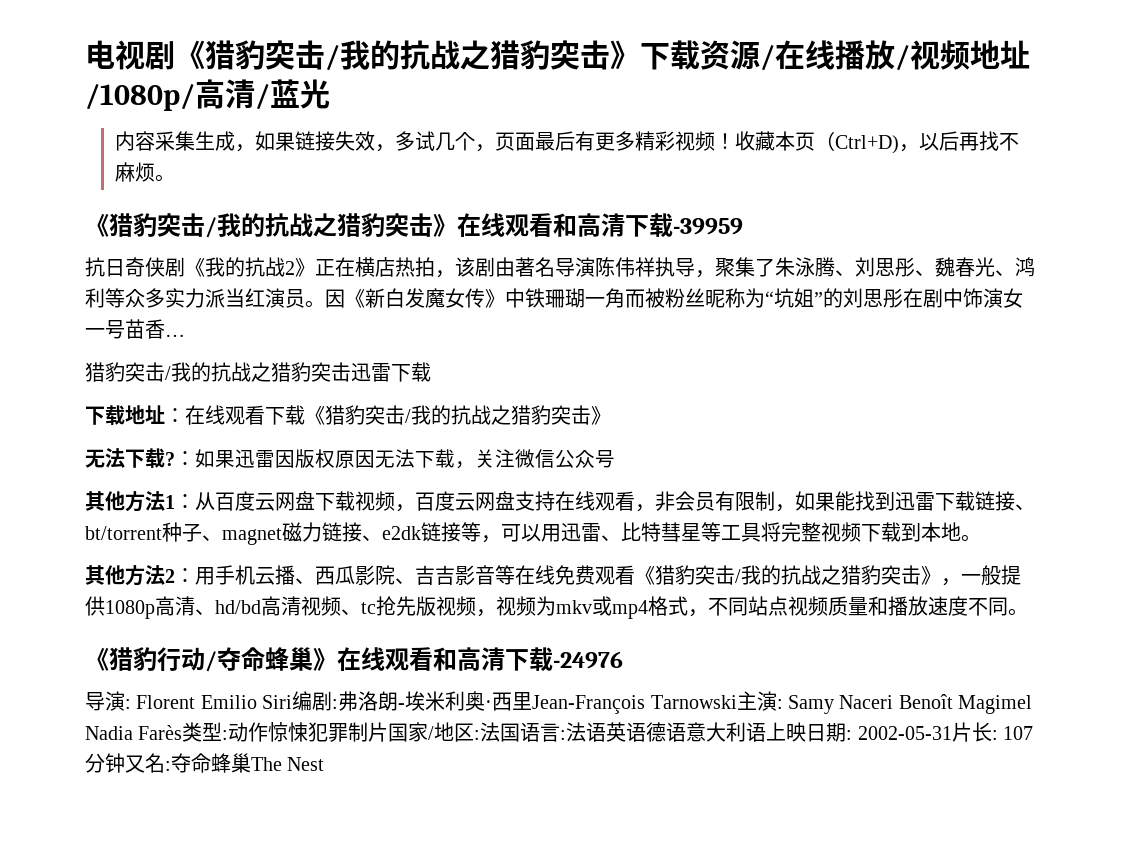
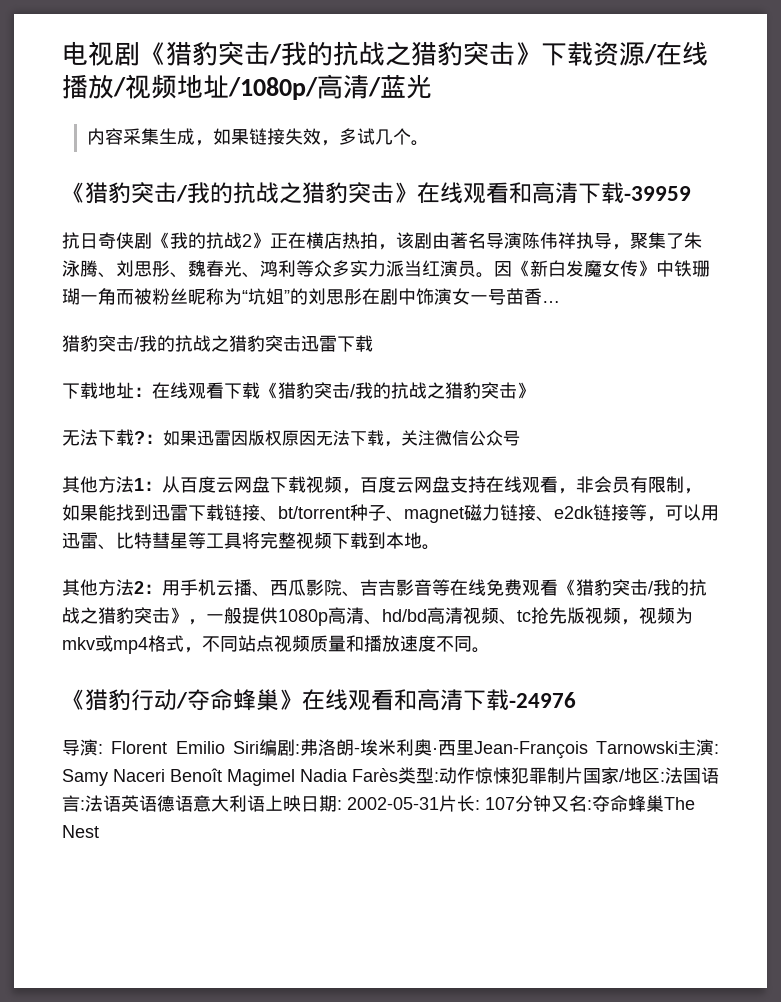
- 内容采集生成，如果链接失效，多试几个，页面最后有更多精彩视频！收藏本页（Ctrl+D)，以后再找不麻烦。
+ 内容采集生成，如果链接失效，多试几个。

